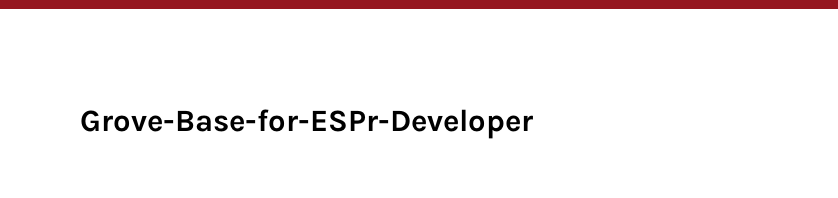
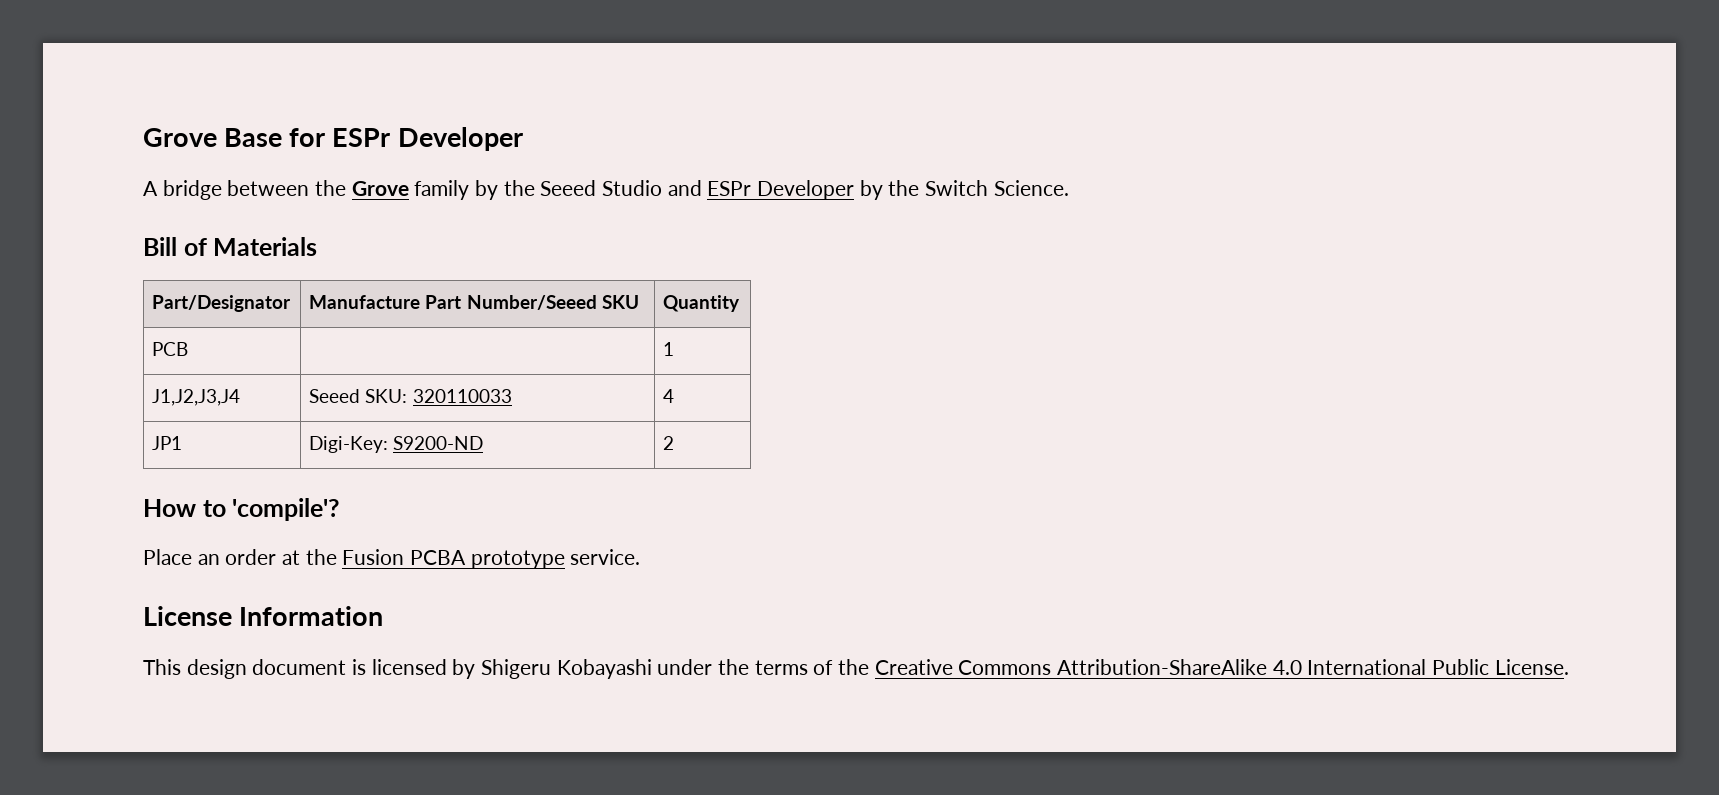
- Grove-Base-for-ESPr-Developer
+ Grove Base for ESPr Developer
+ A bridge between the Grove family by the Seeed Studio and ESPr Developer by the Switch Science.
+ Bill of Materials
+ Part/Designator | Manufacture Part Number/Seeed SKU | Quantity
+ PCB | | 1
+ J1,J2,J3,J4 | Seeed SKU: 320110033 | 4
+ JP1 | Digi-Key: S9200-ND | 2
+ How to 'compile'?
+ Place an order at the Fusion PCBA prototype service.
+ License Information
+ This design document is licensed by Shigeru Kobayashi under the terms of the Creative Commons Attribution-ShareAlike 4.0 International Public License.

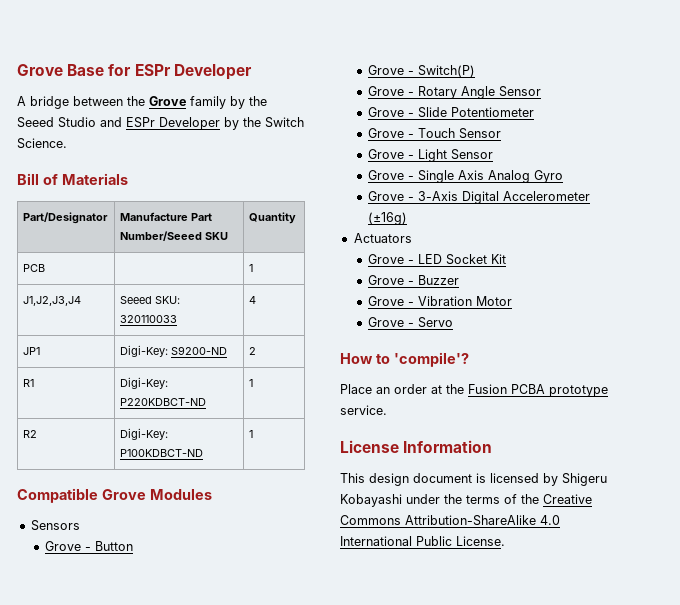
+ R1 | Digi-Key: P220KDBCT-ND | 1
+ R2 | Digi-Key: P100KDBCT-ND | 1
+ Compatible Grove Modules
+ Sensors
+ Grove - Button
+ Grove - Switch(P)
+ Grove - Rotary Angle Sensor
+ Grove - Slide Potentiometer
+ Grove - Touch Sensor
+ Grove - Light Sensor
+ Grove - Single Axis Analog Gyro
+ Grove - 3-Axis Digital Accelerometer (±16g)
+ Actuators
+ Grove - LED Socket Kit
+ Grove - Buzzer
+ Grove - Vibration Motor
+ Grove - Servo

